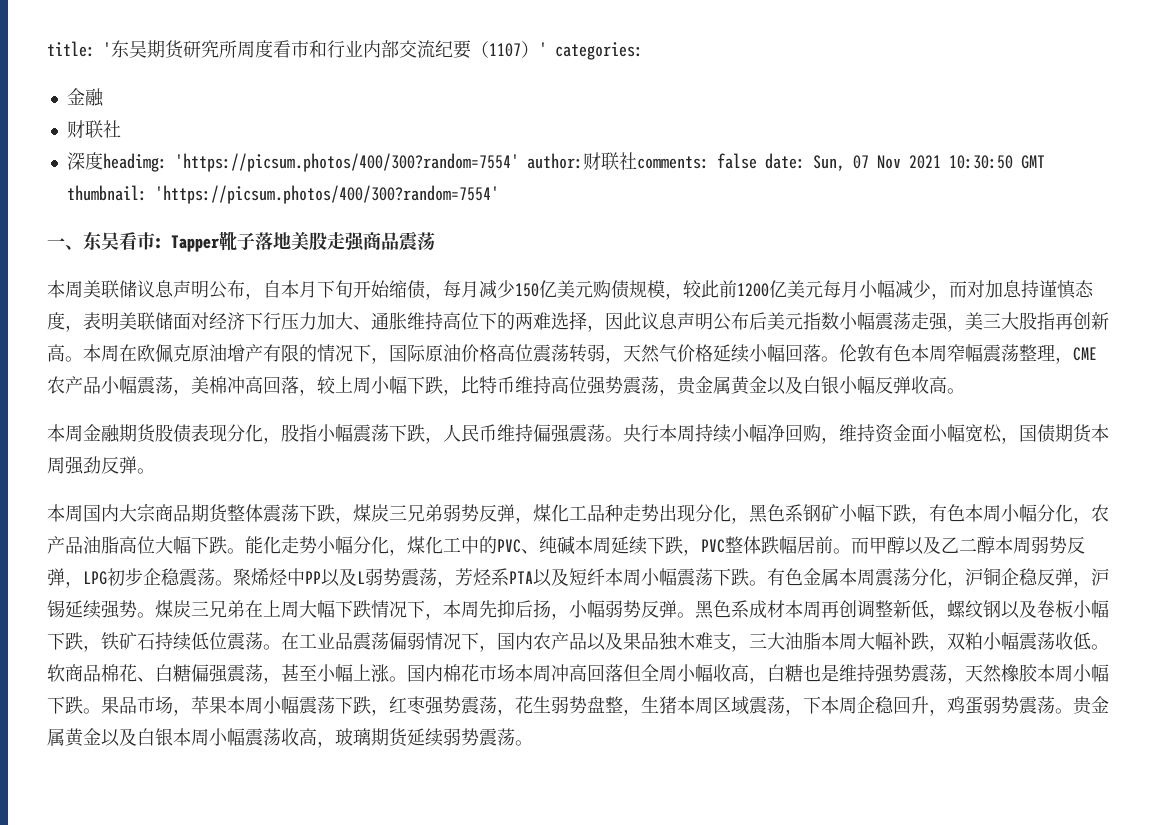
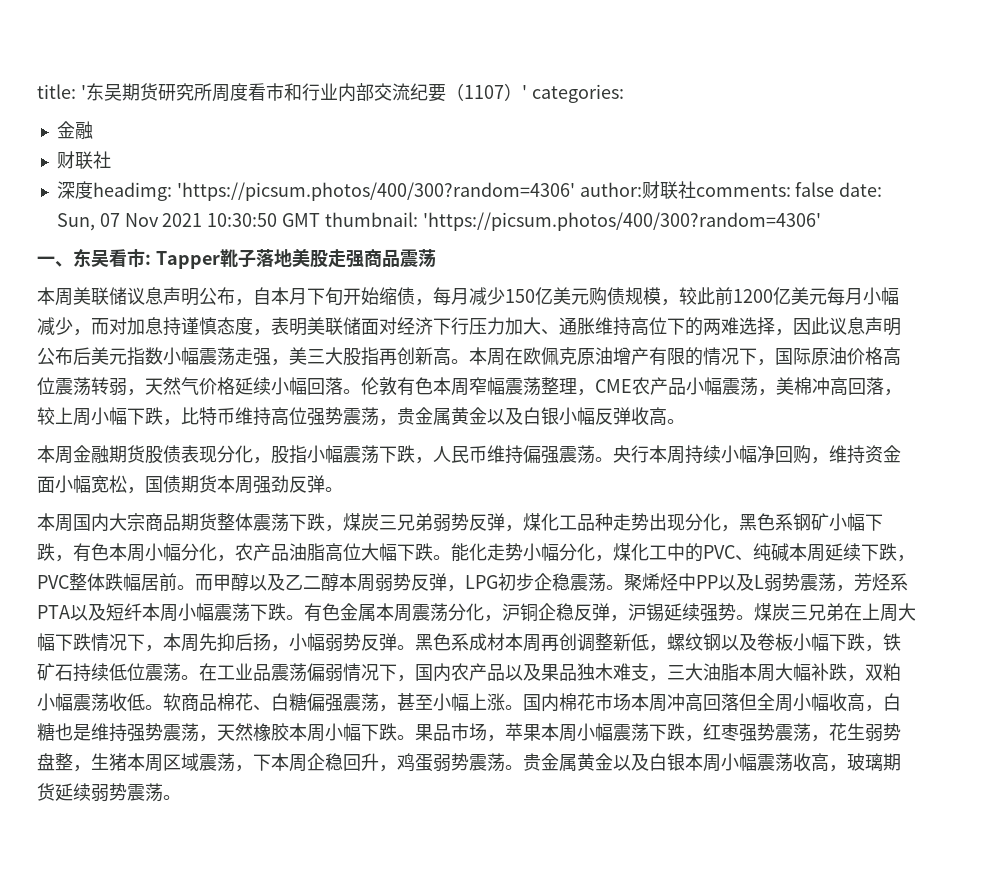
- 深度headimg: 'https://picsum.photos/400/300?random=7554' author:财联社comments: false date: Sun, 07 Nov 2021 10:30:50 GMT thumbnail: 'https://picsum.photos/400/300?random=7554'
+ 深度headimg: 'https://picsum.photos/400/300?random=4306' author:财联社comments: false date: Sun, 07 Nov 2021 10:30:50 GMT thumbnail: 'https://picsum.photos/400/300?random=4306'

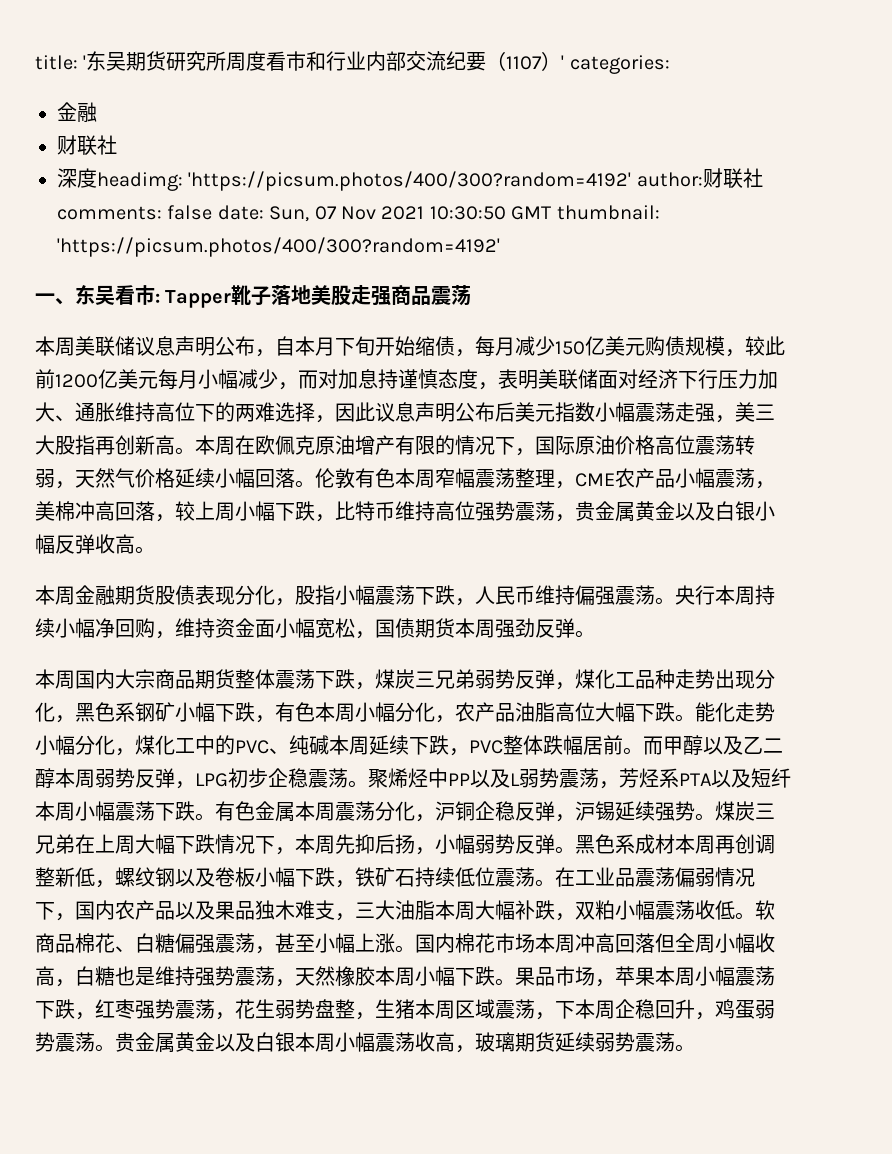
- 深度headimg: 'https://picsum.photos/400/300?random=4306' author:财联社comments: false date: Sun, 07 Nov 2021 10:30:50 GMT thumbnail: 'https://picsum.photos/400/300?random=4306'
+ 深度headimg: 'https://picsum.photos/400/300?random=4192' author:财联社comments: false date: Sun, 07 Nov 2021 10:30:50 GMT thumbnail: 'https://picsum.photos/400/300?random=4192'

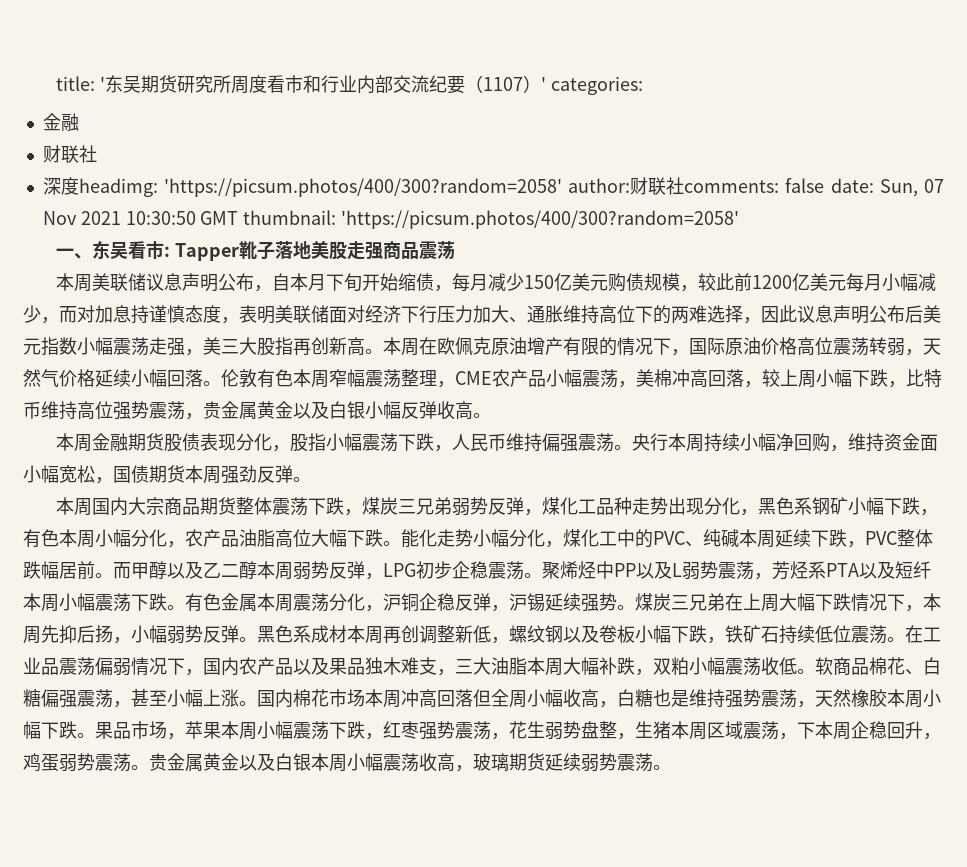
- 深度headimg: 'https://picsum.photos/400/300?random=4192' author:财联社comments: false date: Sun, 07 Nov 2021 10:30:50 GMT thumbnail: 'https://picsum.photos/400/300?random=4192'
+ 深度headimg: 'https://picsum.photos/400/300?random=2058' author:财联社comments: false date: Sun, 07 Nov 2021 10:30:50 GMT thumbnail: 'https://picsum.photos/400/300?random=2058'

